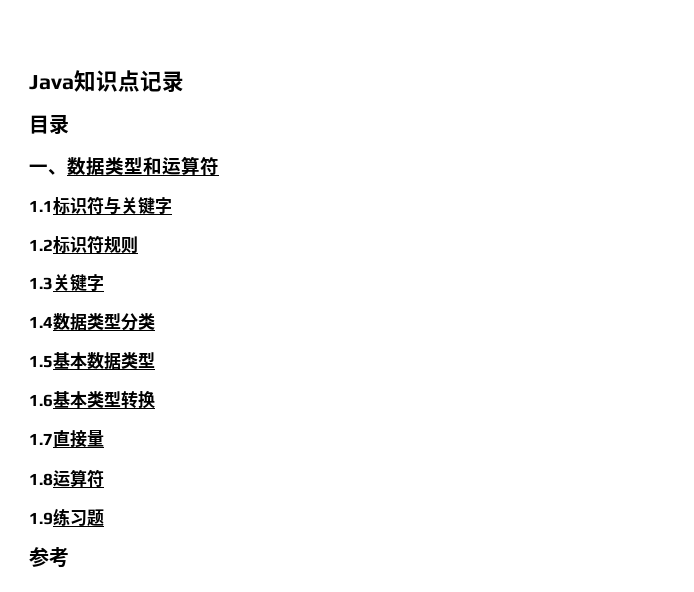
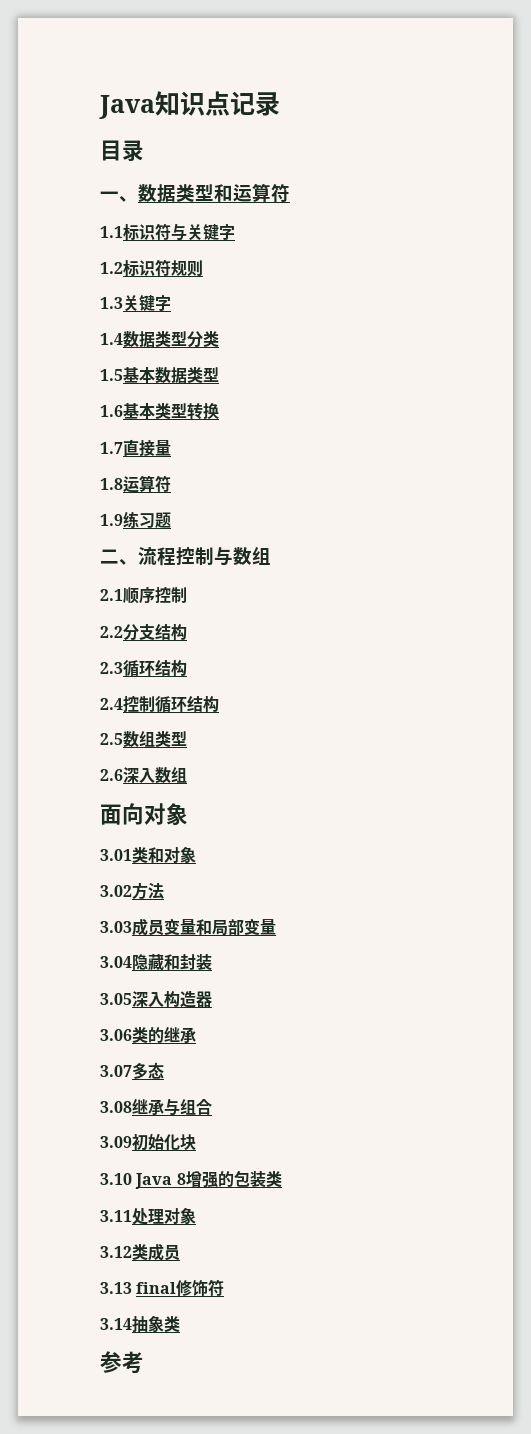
+ 二、流程控制与数组
+ 2.1顺序控制
+ 2.2分支结构
+ 2.3循环结构
+ 2.4控制循环结构
+ 2.5数组类型
+ 2.6深入数组
+ 面向对象
+ 3.01类和对象
+ 3.02方法
+ 3.03成员变量和局部变量
+ 3.04隐藏和封装
+ 3.05深入构造器
+ 3.06类的继承
+ 3.07多态
+ 3.08继承与组合
+ 3.09初始化块
+ 3.10 Java 8增强的包装类
+ 3.11处理对象
+ 3.12类成员
+ 3.13 final修饰符
+ 3.14抽象类

